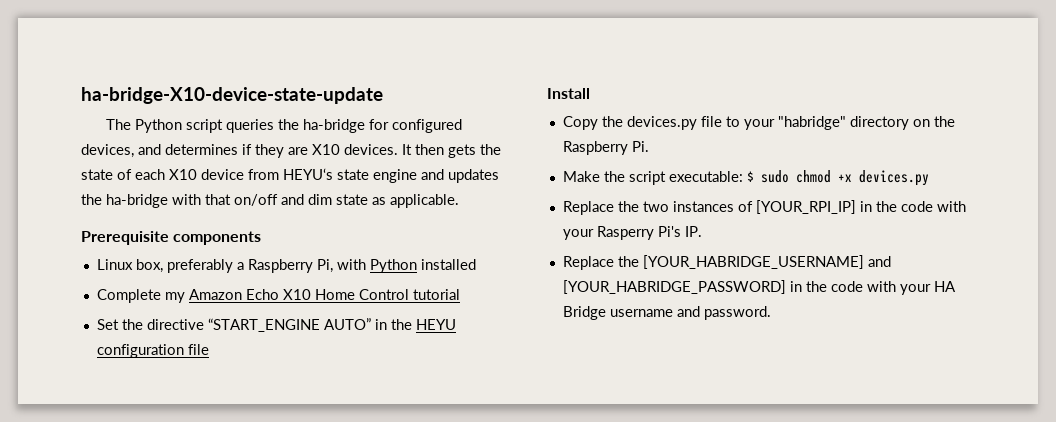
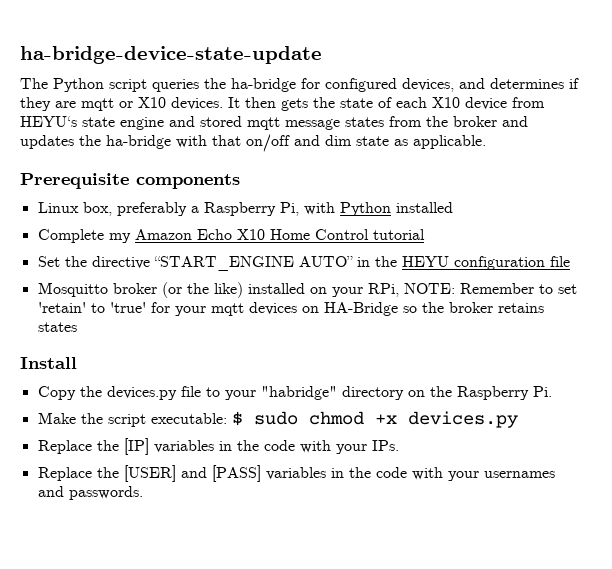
- ha-bridge-X10-device-state-update
+ ha-bridge-device-state-update
- The Python script queries the ha-bridge for configured devices, and determines if they are X10 devices.
+ The Python script queries the ha-bridge for configured devices, and determines if they are mqtt or X10 devices.
- It then gets the state of each X10 device from HEYU‘s state engine and updates the ha-bridge with that on/off and dim state as applicable.
+ It then gets the state of each X10 device from HEYU‘s state engine and stored mqtt message states from the broker and updates the ha-bridge with that on/off and dim state as applicable.
+ Mosquitto broker (or the like) installed on your RPi, NOTE: Remember to set 'retain' to 'true' for your mqtt devices on HA-Bridge so the broker retains states
- Replace the two instances of [YOUR_RPI_IP] in the code with your Rasperry Pi's IP.
- Replace the [YOUR_HABRIDGE_USERNAME] and [YOUR_HABRIDGE_PASSWORD] in the code with your HA Bridge username and password.
+ Replace the [IP] variables in the code with your IPs.
+ Replace the [USER] and [PASS] variables in the code with your usernames and passwords.

